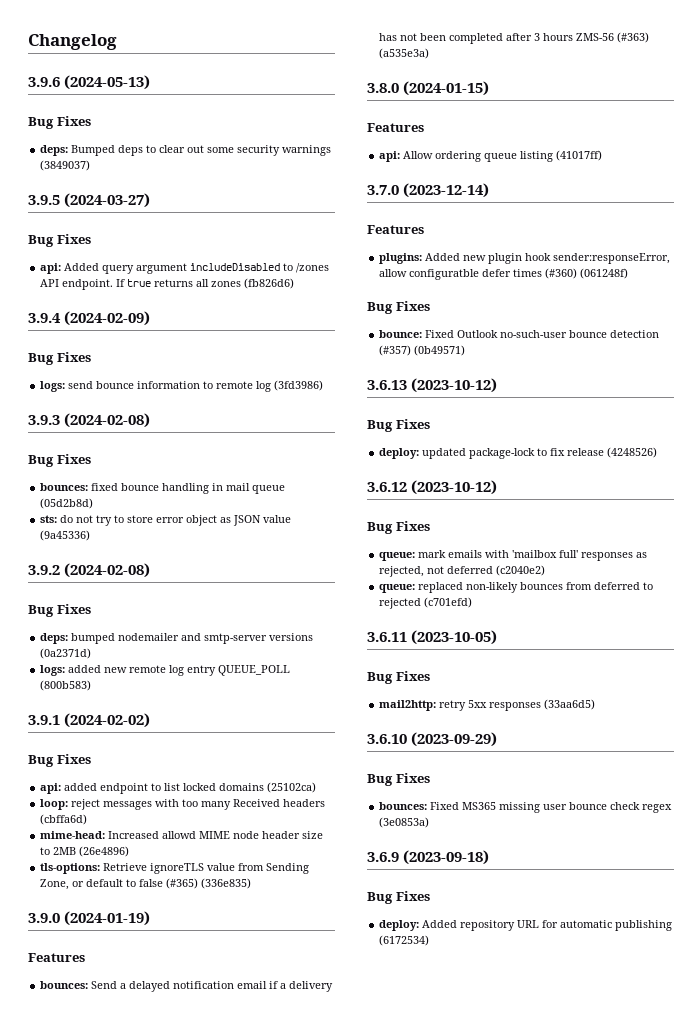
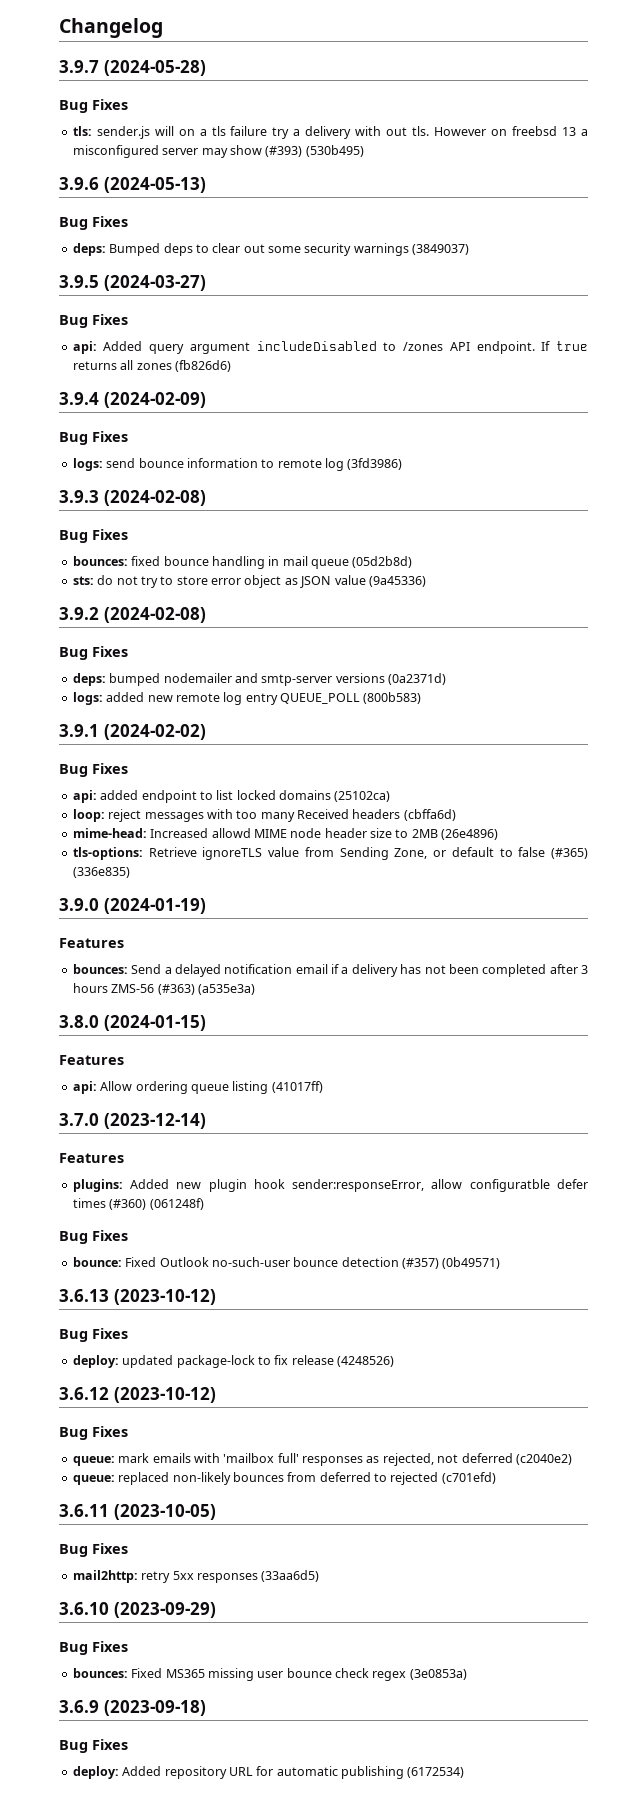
+ 3.9.7 (2024-05-28)
+ Bug Fixes
+ tls: sender.js will on a tls failure try a delivery with out tls. However on freebsd 13 a misconfigured server may show (#393) (530b495)

